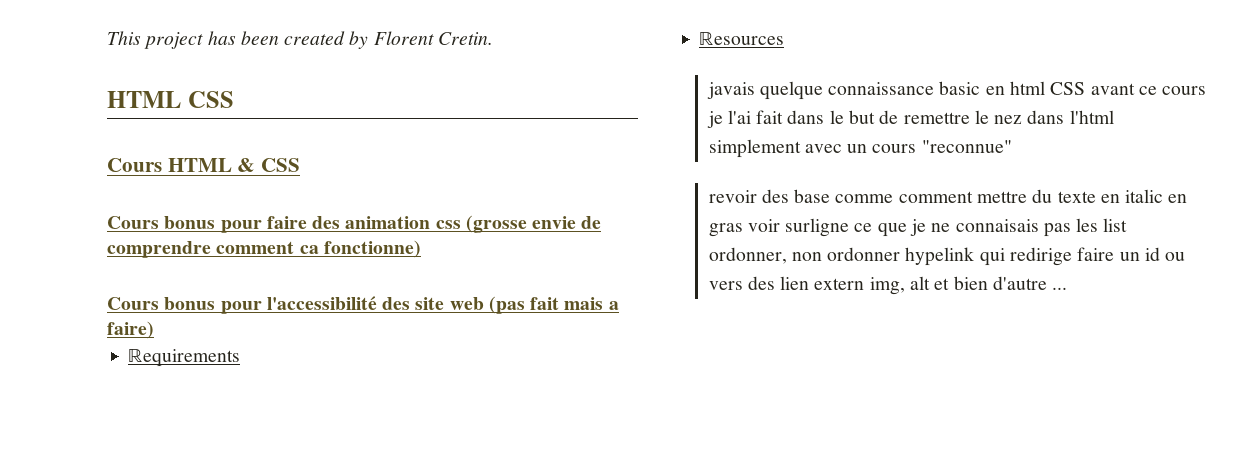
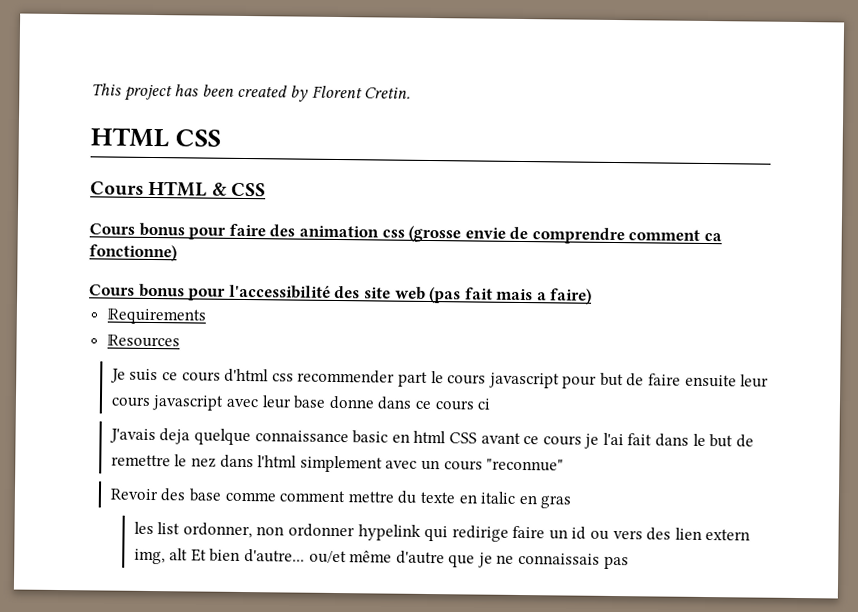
- javais quelque connaissance basic en html CSS avant ce cours je l'ai fait dans le but de remettre le nez dans l'html simplement avec un cours "reconnue"
+ Je suis ce cours d'html css recommender part le cours javascript pour but de faire ensuite leur cours javascript avec leur base donne dans ce cours ci
+ J'avais deja quelque connaissance basic en html CSS avant ce cours je l'ai fait dans le but de remettre le nez dans l'html simplement avec un cours "reconnue"
- revoir des base comme comment mettre du texte en italic en gras voir surligne ce que je ne connaisais pas les list ordonner, non ordonner hypelink qui redirige faire un id ou vers des lien extern img, alt et bien d'autre ...
+ Revoir des base comme comment mettre du texte en italic en gras
+ les list ordonner, non ordonner hypelink qui redirige faire un id ou vers des lien extern img, alt Et bien d'autre... ou/et même d'autre que je ne connaissais pas

